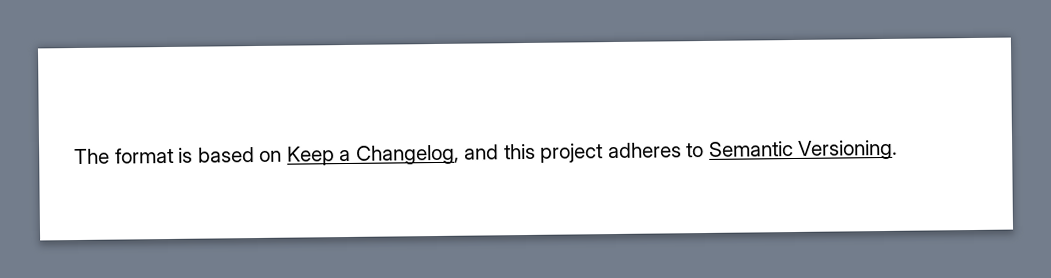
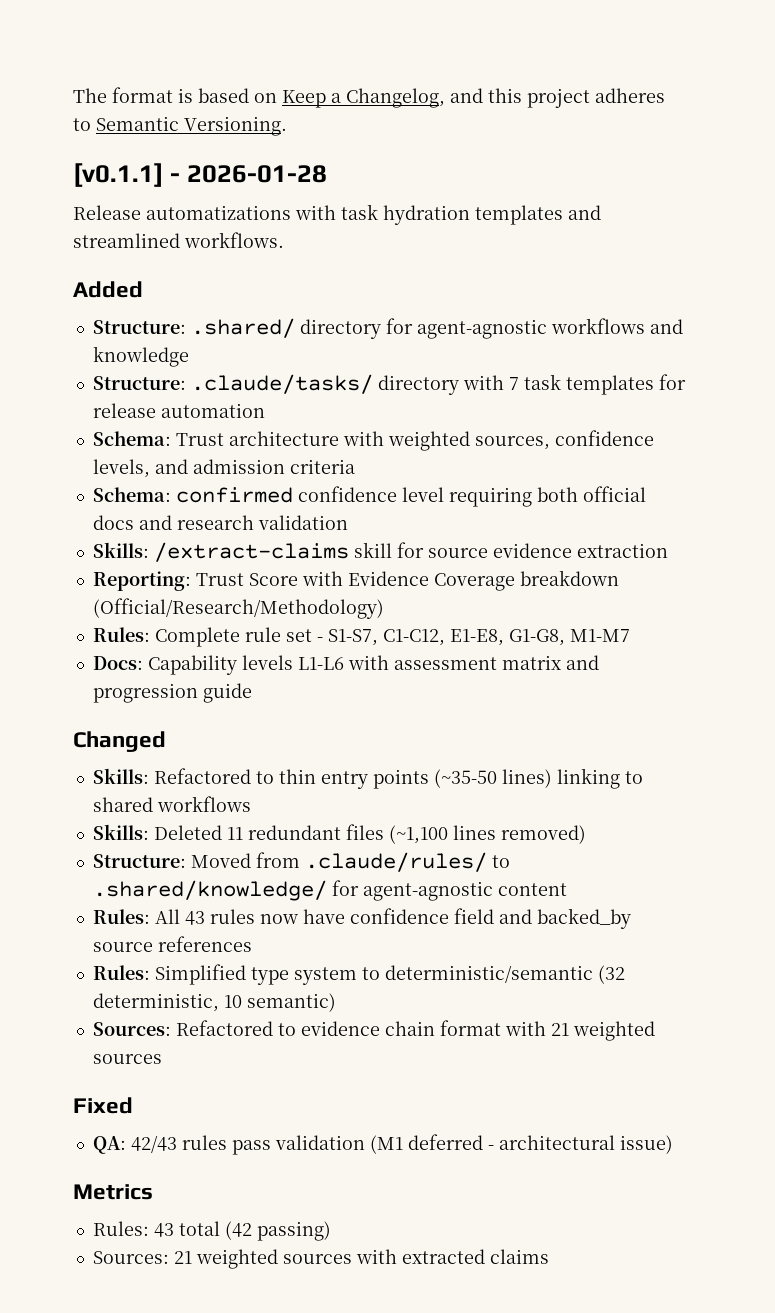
+ [v0.1.1] - 2026-01-28
+ Release automatizations with task hydration templates and streamlined workflows.
+ Added
+ Structure: .shared/ directory for agent-agnostic workflows and knowledge
+ Structure: .claude/tasks/ directory with 7 task templates for release automation
+ Schema: Trust architecture with weighted sources, confidence levels, and admission criteria
+ Schema: confirmed confidence level requiring both official docs and research validation
+ Skills: /extract-claims skill for source evidence extraction
+ Reporting: Trust Score with Evidence Coverage breakdown (Official/Research/Methodology)
+ Rules: Complete rule set - S1-S7, C1-C12, E1-E8, G1-G8, M1-M7
+ Docs: Capability levels L1-L6 with assessment matrix and progression guide
+ Changed
+ Skills: Refactored to thin entry points (~35-50 lines) linking to shared workflows
+ Skills: Deleted 11 redundant files (~1,100 lines removed)
+ Structure: Moved from .claude/rules/ to .shared/knowledge/ for agent-agnostic content
+ Rules: All 43 rules now have confidence field and backed_by source references
+ Rules: Simplified type system to deterministic/semantic (32 deterministic, 10 semantic)
+ Sources: Refactored to evidence chain format with 21 weighted sources
+ Fixed
+ QA: 42/43 rules pass validation (M1 deferred - architectural issue)
+ Metrics
+ Rules: 43 total (42 passing)
+ Sources: 21 weighted sources with extracted claims

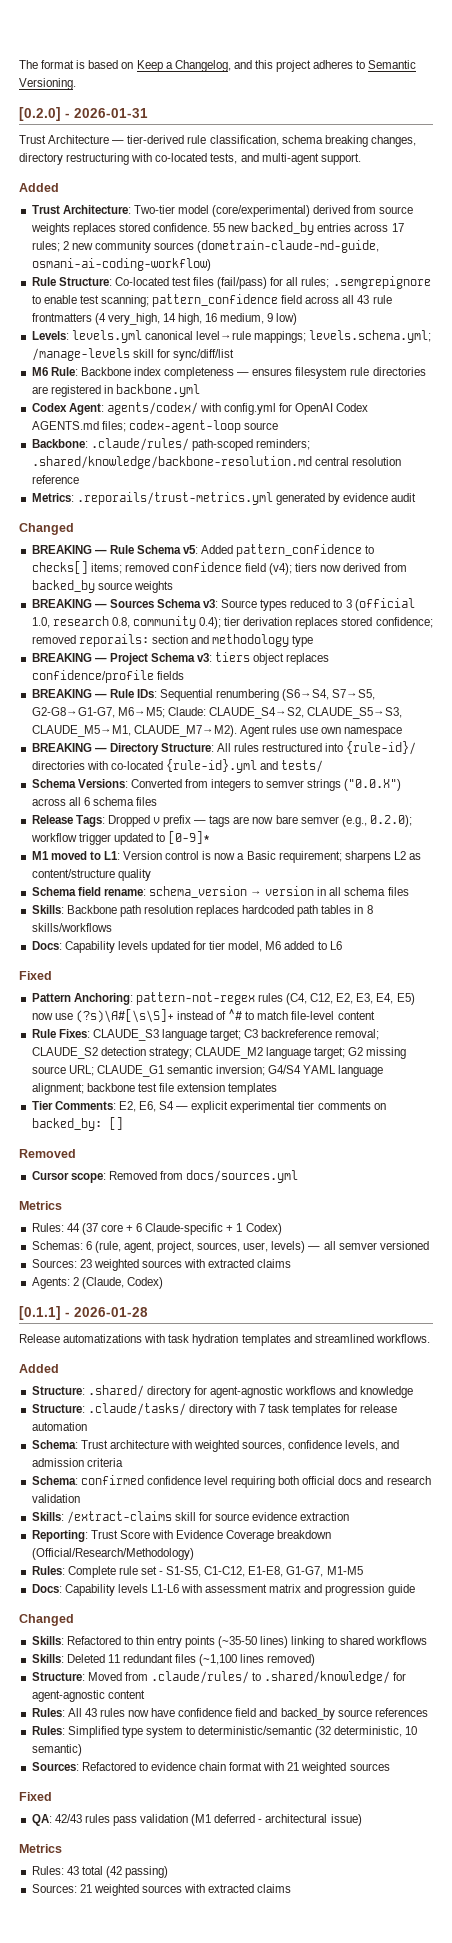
- [v0.1.1] - 2026-01-28
+ [0.2.0] - 2026-01-31
+ Trust Architecture — tier-derived rule classification, schema breaking changes, directory restructuring with co-located tests, and multi-agent support.
+ Added
+ Trust Architecture: Two-tier model (core/experimental) derived from source weights replaces stored confidence. 55 new backed_by entries across 17 rules; 2 new community sources (dometrain-claude-md-guide, osmani-ai-coding-workflow)
+ Rule Structure: Co-located test files (fail/pass) for all rules; .semgrepignore to enable test scanning; pattern_confidence field across all 43 rule frontmatters (4 very_high, 14 high, 16 medium, 9 low)
+ Levels: levels.yml canonical level→rule mappings; levels.schema.yml; /manage-levels skill for sync/diff/list
+ M6 Rule: Backbone index completeness — ensures filesystem rule directories are registered in backbone.yml
+ Codex Agent: agents/codex/ with config.yml for OpenAI Codex AGENTS.md files; codex-agent-loop source
+ Backbone: .claude/rules/ path-scoped reminders; .shared/knowledge/backbone-resolution.md central resolution reference
+ Metrics: .reporails/trust-metrics.yml generated by evidence audit
+ Changed
+ BREAKING — Rule Schema v5: Added pattern_confidence to checks[] items; removed confidence field (v4); tiers now derived from backed_by source weights
+ BREAKING — Sources Schema v3: Source types reduced to 3 (official 1.0, research 0.8, community 0.4); tier derivation replaces stored confidence; removed reporails: section and methodology type
+ BREAKING — Project Schema v3: tiers object replaces confidence/profile fields
+ BREAKING — Rule IDs: Sequential renumbering (S6→S4, S7→S5, G2-G8→G1-G7, M6→M5; Claude: CLAUDE_S4→S2, CLAUDE_S5→S3, CLAUDE_M5→M1, CLAUDE_M7→M2). Agent rules use own namespace
+ BREAKING — Directory Structure: All rules restructured into {rule-id}/ directories with co-located {rule-id}.yml and tests/
+ Schema Versions: Converted from integers to semver strings ("0.0.X") across all 6 schema files
+ Release Tags: Dropped v prefix — tags are now bare semver (e.g., 0.2.0); workflow trigger updated to [0-9]*
+ M1 moved to L1: Version control is now a Basic requirement; sharpens L2 as content/structure quality
+ Schema field rename: schema_version → version in all schema files
+ Skills: Backbone path resolution replaces hardcoded path tables in 8 skills/workflows
+ Docs: Capability levels updated for tier model, M6 added to L6
+ Fixed
+ Pattern Anchoring: pattern-not-regex rules (C4, C12, E2, E3, E4, E5) now use (?s)\A#[\s\S]+ instead of ^# to match file-level content
+ Rule Fixes: CLAUDE_S3 language target; C3 backreference removal; CLAUDE_S2 detection strategy; CLAUDE_M2 language target; G2 missing source URL; CLAUDE_G1 semantic inversion; G4/S4 YAML language alignment; backbone test file extension templates
+ Tier Comments: E2, E6, S4 — explicit experimental tier comments on backed_by: []
+ Removed
+ Cursor scope: Removed from docs/sources.yml
+ Metrics
+ Rules: 44 (37 core + 6 Claude-specific + 1 Codex)
+ Schemas: 6 (rule, agent, project, sources, user, levels) — all semver versioned
+ Sources: 23 weighted sources with extracted claims
+ Agents: 2 (Claude, Codex)
+ [0.1.1] - 2026-01-28
- Rules: Complete rule set - S1-S7, C1-C12, E1-E8, G1-G8, M1-M7
+ Rules: Complete rule set - S1-S5, C1-C12, E1-E8, G1-G7, M1-M5

